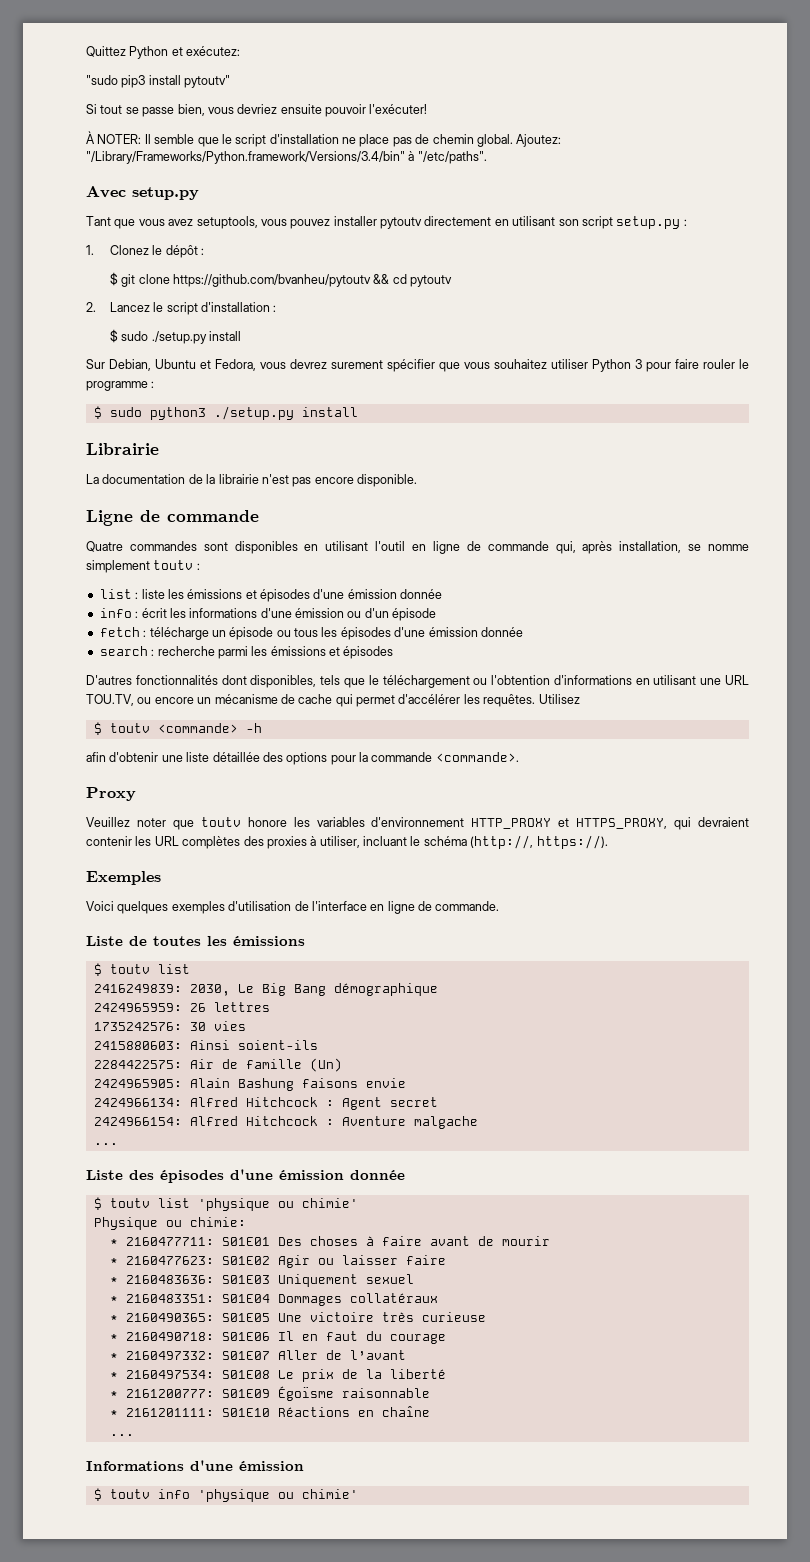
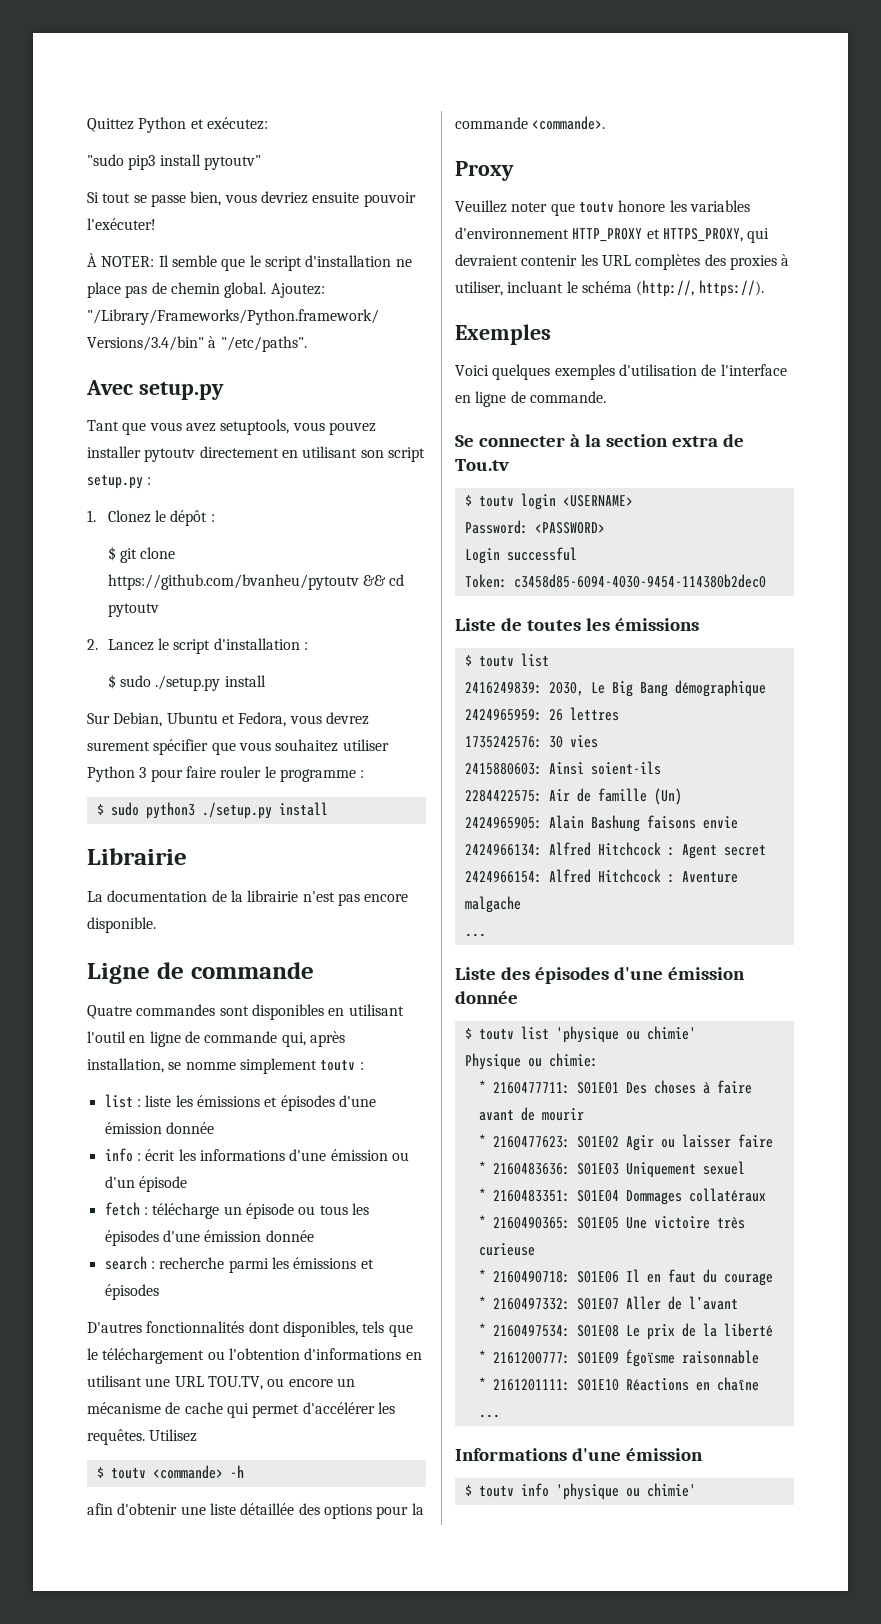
+ Se connecter à la section extra de Tou.tv
+ $ toutv login <USERNAME>
+ Password: <PASSWORD>
+ Login successful
+ Token: c3458d85-6094-4030-9454-114380b2dec0

